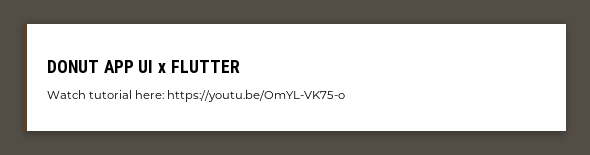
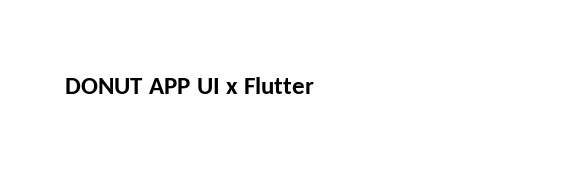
- DONUT APP UI x FLUTTER
- Watch tutorial here: https://youtu.be/OmYL-VK75-o
+ DONUT APP UI x Flutter

